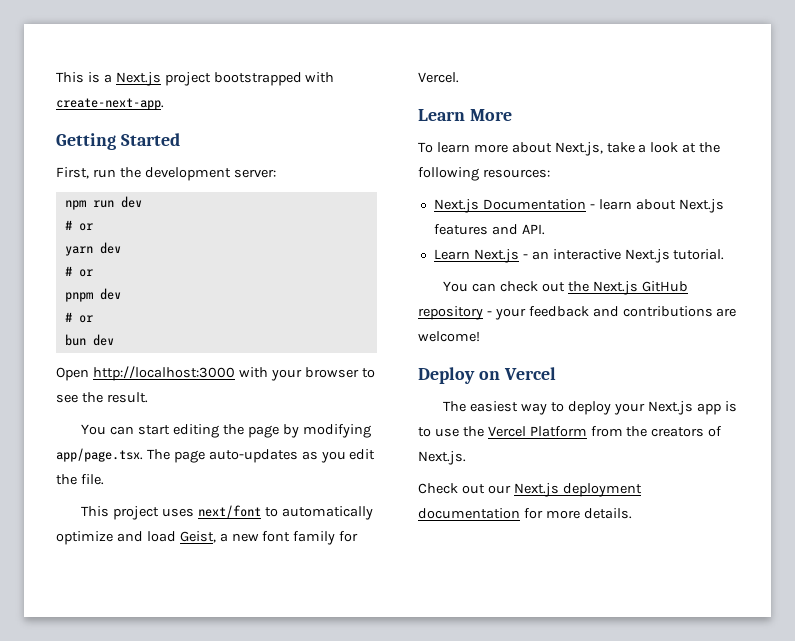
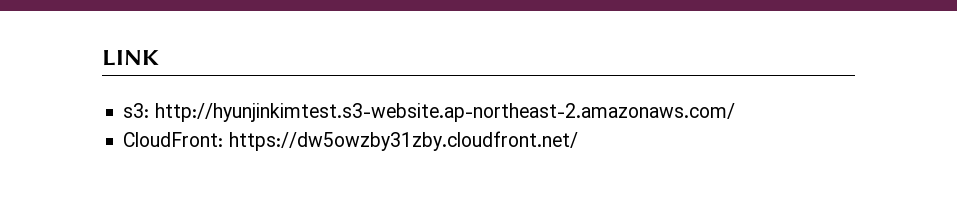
- This is a Next.js project bootstrapped with create-next-app.
- Getting Started
- First, run the development server:
- npm run dev
- # or
- yarn dev
- # or
- pnpm dev
- # or
- bun dev
- Open http://localhost:3000 with your browser to see the result.
- You can start editing the page by modifying app/page.tsx. The page auto-updates as you edit the file.
- This project uses next/font to automatically optimize and load Geist, a new font family for Vercel.
- Learn More
- To learn more about Next.js, take a look at the following resources:
- Next.js Documentation - learn about Next.js features and API.
- Learn Next.js - an interactive Next.js tutorial.
- You can check out the Next.js GitHub repository - your feedback and contributions are welcome!
- Deploy on Vercel
- The easiest way to deploy your Next.js app is to use the Vercel Platform from the creators of Next.js.
- Check out our Next.js deployment documentation for more details.
+ LINK
+ s3: http://hyunjinkimtest.s3-website.ap-northeast-2.amazonaws.com/
+ CloudFront: https://dw5owzby31zby.cloudfront.net/

